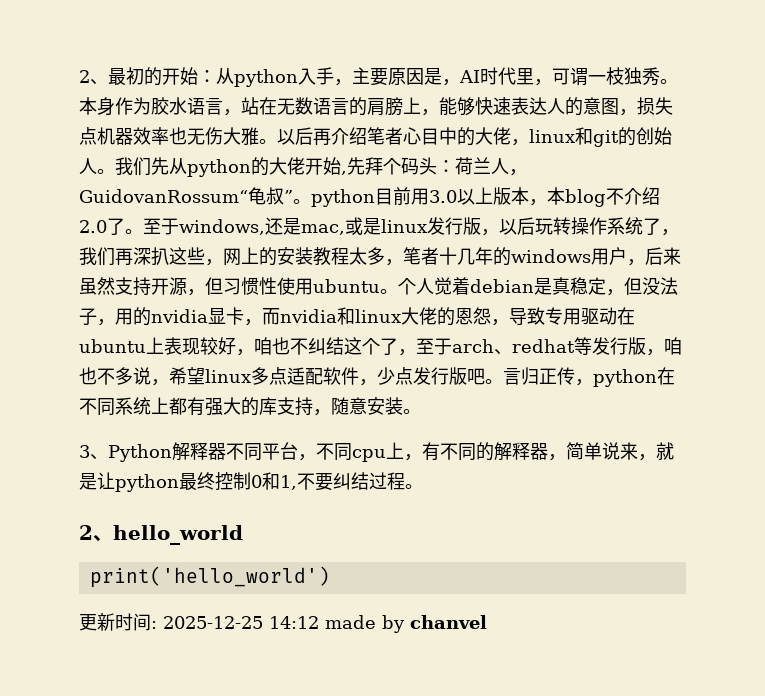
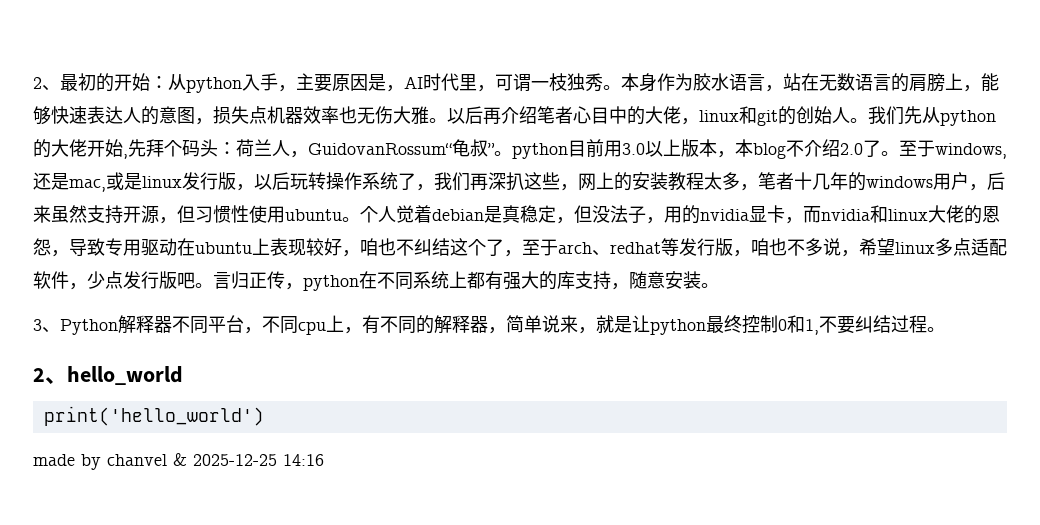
- 更新时间: 2025-12-25 14:12 made by chanvel
+ made by chanvel & 2025-12-25 14:16

